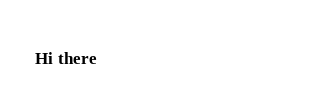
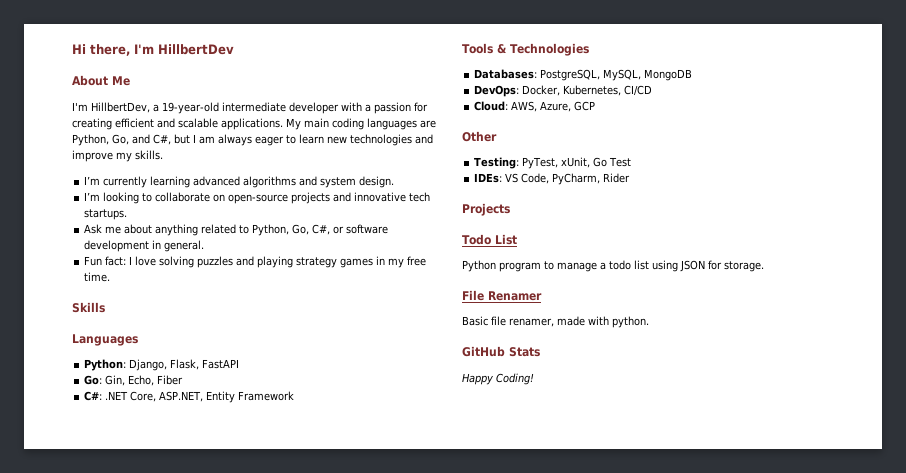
- Hi there
+ Hi there, I'm HillbertDev
+ About Me
+ I'm HillbertDev, a 19-year-old intermediate developer with a passion for creating efficient and scalable applications. My main coding languages are Python, Go, and C#, but I am always eager to learn new technologies and improve my skills.
+ I’m currently learning advanced algorithms and system design.
+ I’m looking to collaborate on open-source projects and innovative tech startups.
+ Ask me about anything related to Python, Go, C#, or software development in general.
+ Fun fact: I love solving puzzles and playing strategy games in my free time.
+ Skills
+ Languages
+ Python: Django, Flask, FastAPI
+ Go: Gin, Echo, Fiber
+ C#: .NET Core, ASP.NET, Entity Framework
+ Tools & Technologies
+ Databases: PostgreSQL, MySQL, MongoDB
+ DevOps: Docker, Kubernetes, CI/CD
+ Cloud: AWS, Azure, GCP
+ Other
+ Testing: PyTest, xUnit, Go Test
+ IDEs: VS Code, PyCharm, Rider
+ Projects
+ Todo List
+ Python program to manage a todo list using JSON for storage.
+ File Renamer
+ Basic file renamer, made with python.
+ GitHub Stats
+ Happy Coding!

